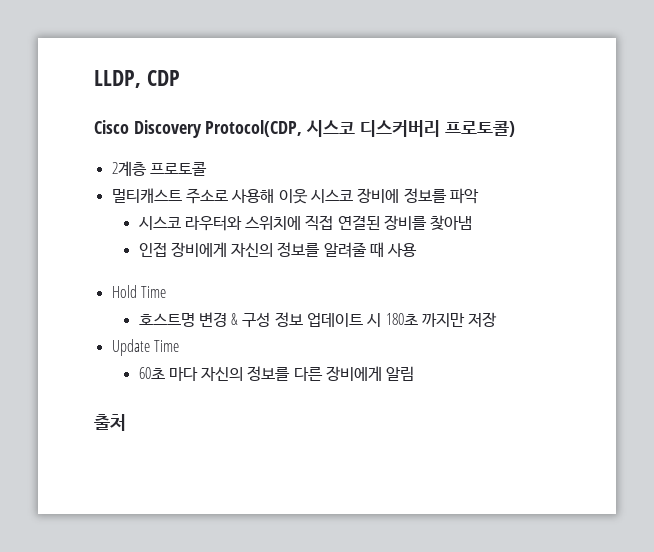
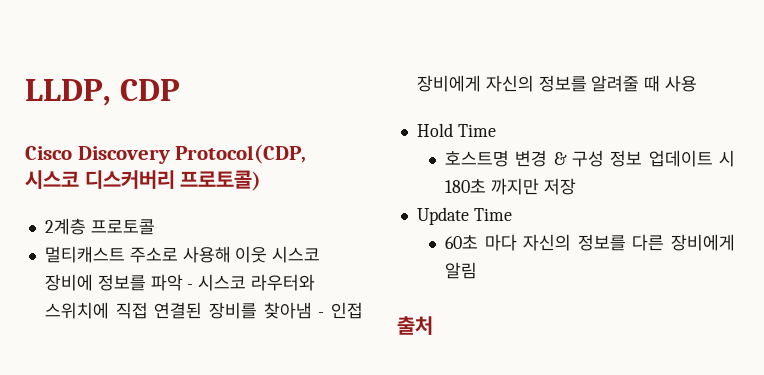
- 멀티캐스트 주소로 사용해 이웃 시스코 장비에 정보를 파악
- 시스코 라우터와 스위치에 직접 연결된 장비를 찾아냄
- 인접 장비에게 자신의 정보를 알려줄 때 사용
+ 멀티캐스트 주소로 사용해 이웃 시스코 장비에 정보를 파악 - 시스코 라우터와 스위치에 직접 연결된 장비를 찾아냄 - 인접 장비에게 자신의 정보를 알려줄 때 사용

